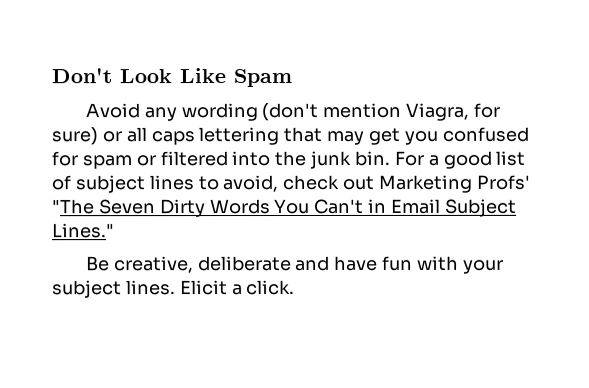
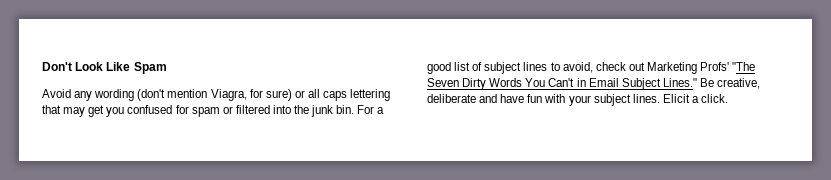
- For a good list of subject lines to avoid, check out Marketing Profs' "The Seven Dirty Words You Can't in Email Subject Lines."
- Be creative, deliberate and have fun with your subject lines.
+ For a good list of subject lines to avoid, check out Marketing Profs' "The Seven Dirty Words You Can't in Email Subject Lines." Be creative, deliberate and have fun with your subject lines.

